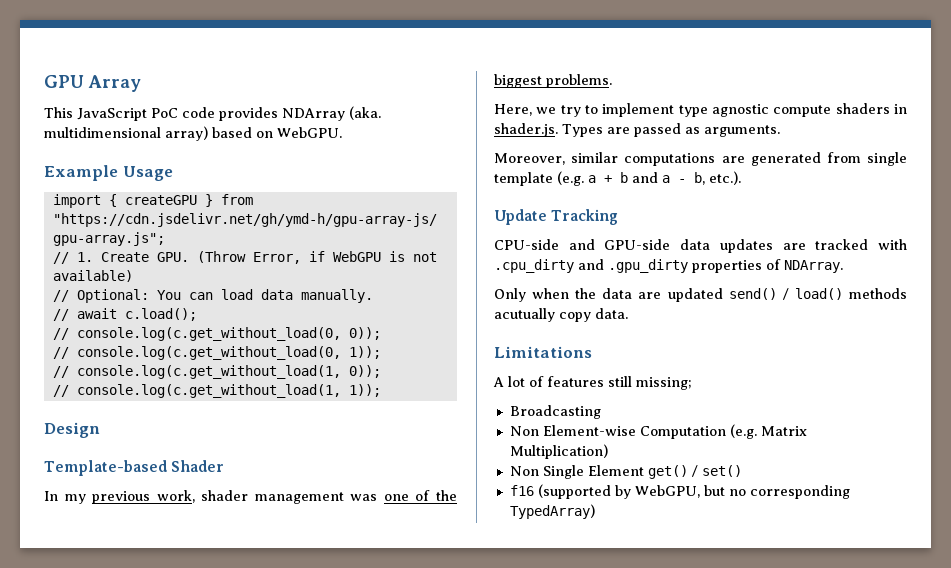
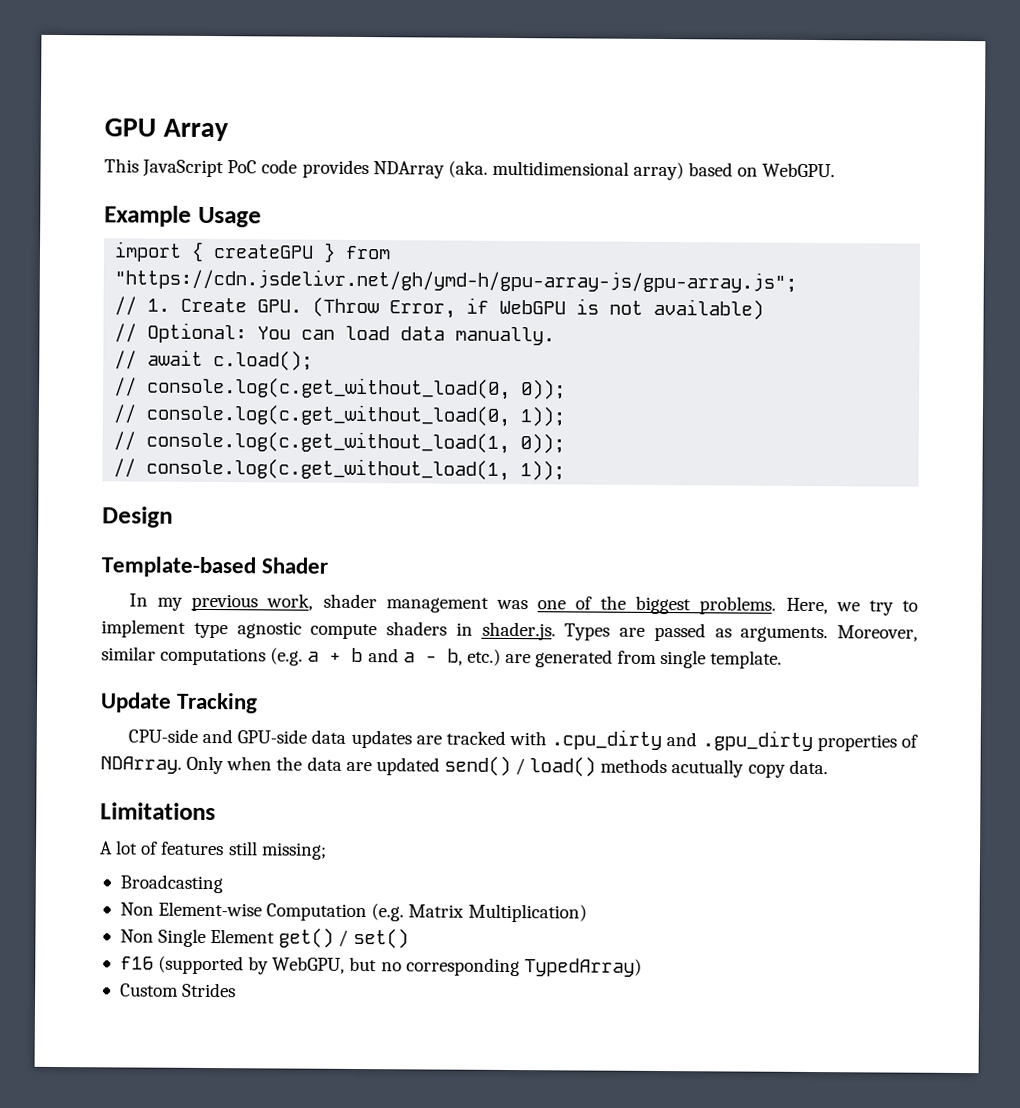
- In my previous work, shader management was one of the biggest problems.
- Here, we try to implement type agnostic compute shaders in shader.js. Types are passed as arguments.
- Moreover, similar computations are generated from single template (e.g. a + b and a - b, etc.).
+ In my previous work, shader management was one of the biggest problems. Here, we try to implement type agnostic compute shaders in shader.js. Types are passed as arguments. Moreover, similar computations (e.g. a + b and a - b, etc.) are generated from single template.
- CPU-side and GPU-side data updates are tracked with .cpu_dirty and .gpu_dirty properties of NDArray.
- Only when the data are updated send() / load() methods acutually copy data.
+ CPU-side and GPU-side data updates are tracked with .cpu_dirty and .gpu_dirty properties of NDArray. Only when the data are updated send() / load() methods acutually copy data.
+ Custom Strides

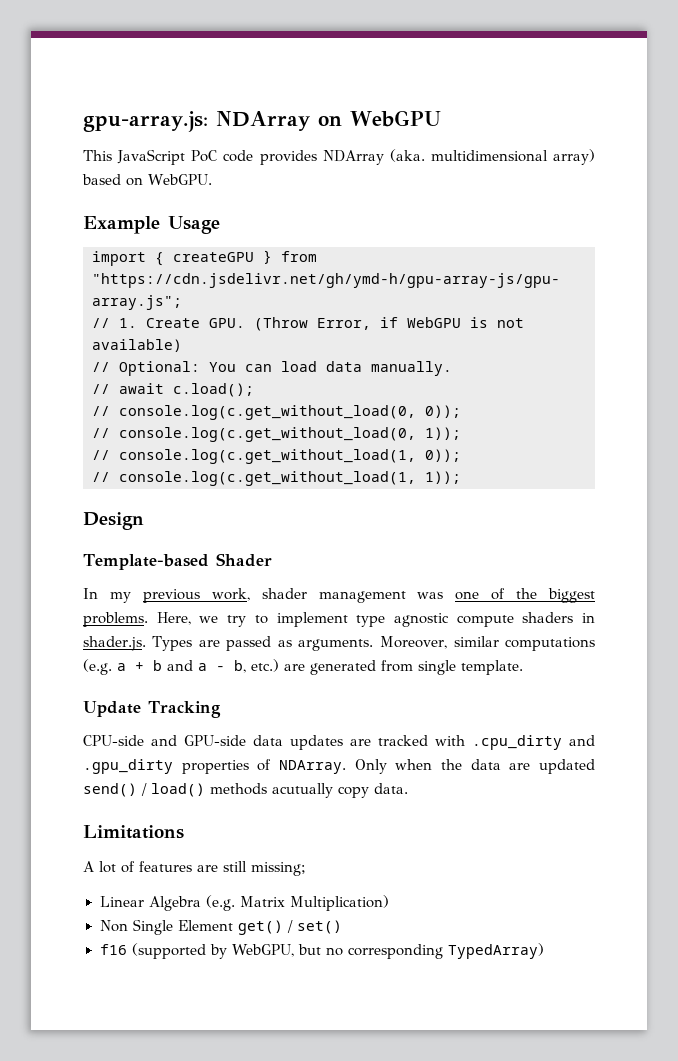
- GPU Array
+ gpu-array.js: NDArray on WebGPU
- A lot of features still missing;
+ A lot of features are still missing;
- Broadcasting
- Non Element-wise Computation (e.g. Matrix Multiplication)
+ Linear Algebra (e.g. Matrix Multiplication)
- Custom Strides

